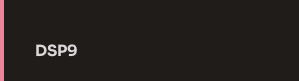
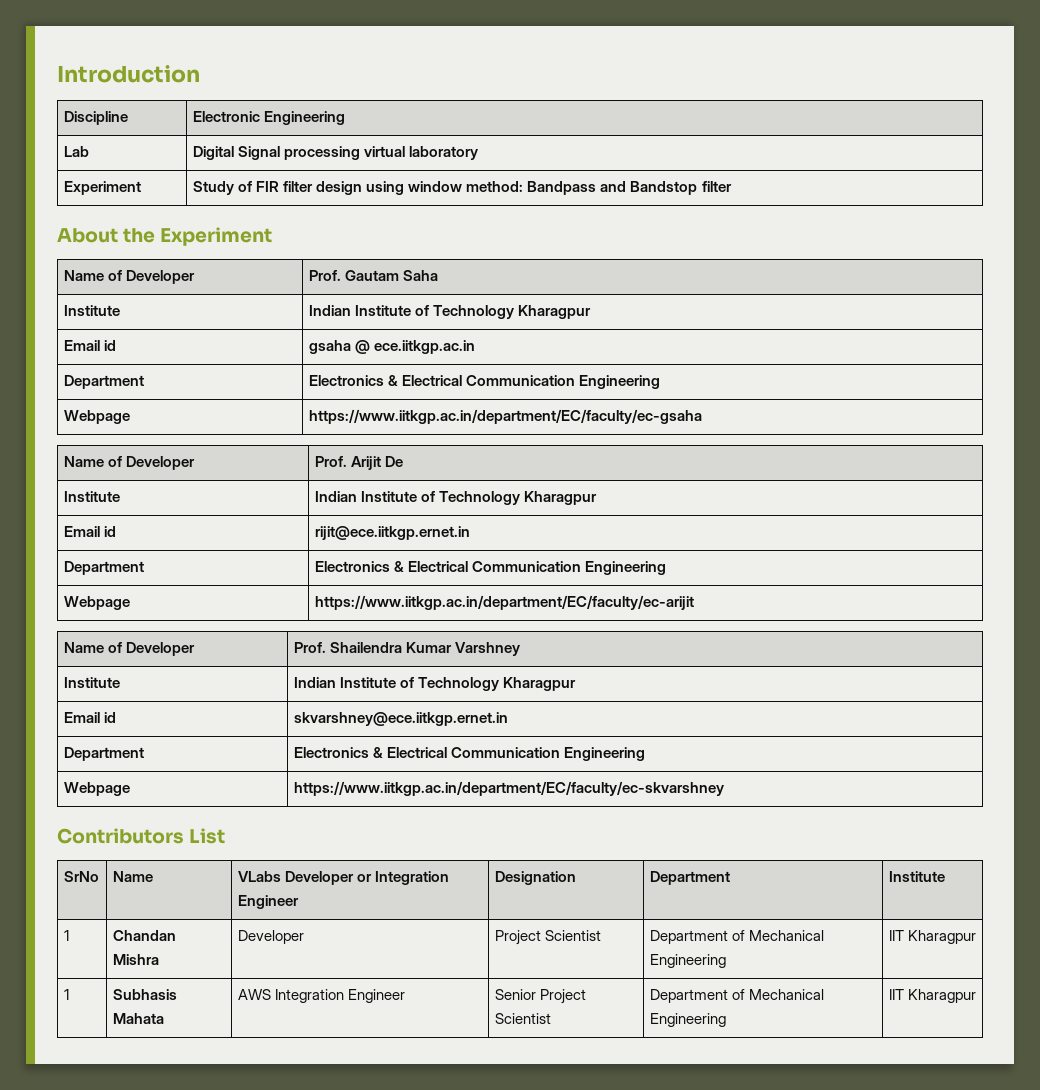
- DSP9
+ Introduction
+ Discipline | Electronic Engineering
+ Lab | Digital Signal processing virtual laboratory
+ Experiment | Study of FIR filter design using window method: Bandpass and Bandstop filter
+ About the Experiment
+ Name of Developer | Prof. Gautam Saha
+ Institute | Indian Institute of Technology Kharagpur
+ Email id | gsaha @ ece.iitkgp.ac.in
+ Department | Electronics & Electrical Communication Engineering
+ Webpage | https://www.iitkgp.ac.in/department/EC/faculty/ec-gsaha
+ Name of Developer | Prof. Arijit De
+ Institute | Indian Institute of Technology Kharagpur
+ Email id | rijit@ece.iitkgp.ernet.in
+ Department | Electronics & Electrical Communication Engineering
+ Webpage | https://www.iitkgp.ac.in/department/EC/faculty/ec-arijit
+ Name of Developer | Prof. Shailendra Kumar Varshney
+ Institute | Indian Institute of Technology Kharagpur
+ Email id | skvarshney@ece.iitkgp.ernet.in
+ Department | Electronics & Electrical Communication Engineering
+ Webpage | https://www.iitkgp.ac.in/department/EC/faculty/ec-skvarshney
+ Contributors List
+ SrNo | Name | VLabs Developer or Integration Engineer | Designation | Department | Institute
+ 1 | Chandan Mishra | Developer | Project Scientist | Department of Mechanical Engineering | IIT Kharagpur
+ 1 | Subhasis Mahata | AWS Integration Engineer | Senior Project Scientist | Department of Mechanical Engineering | IIT Kharagpur

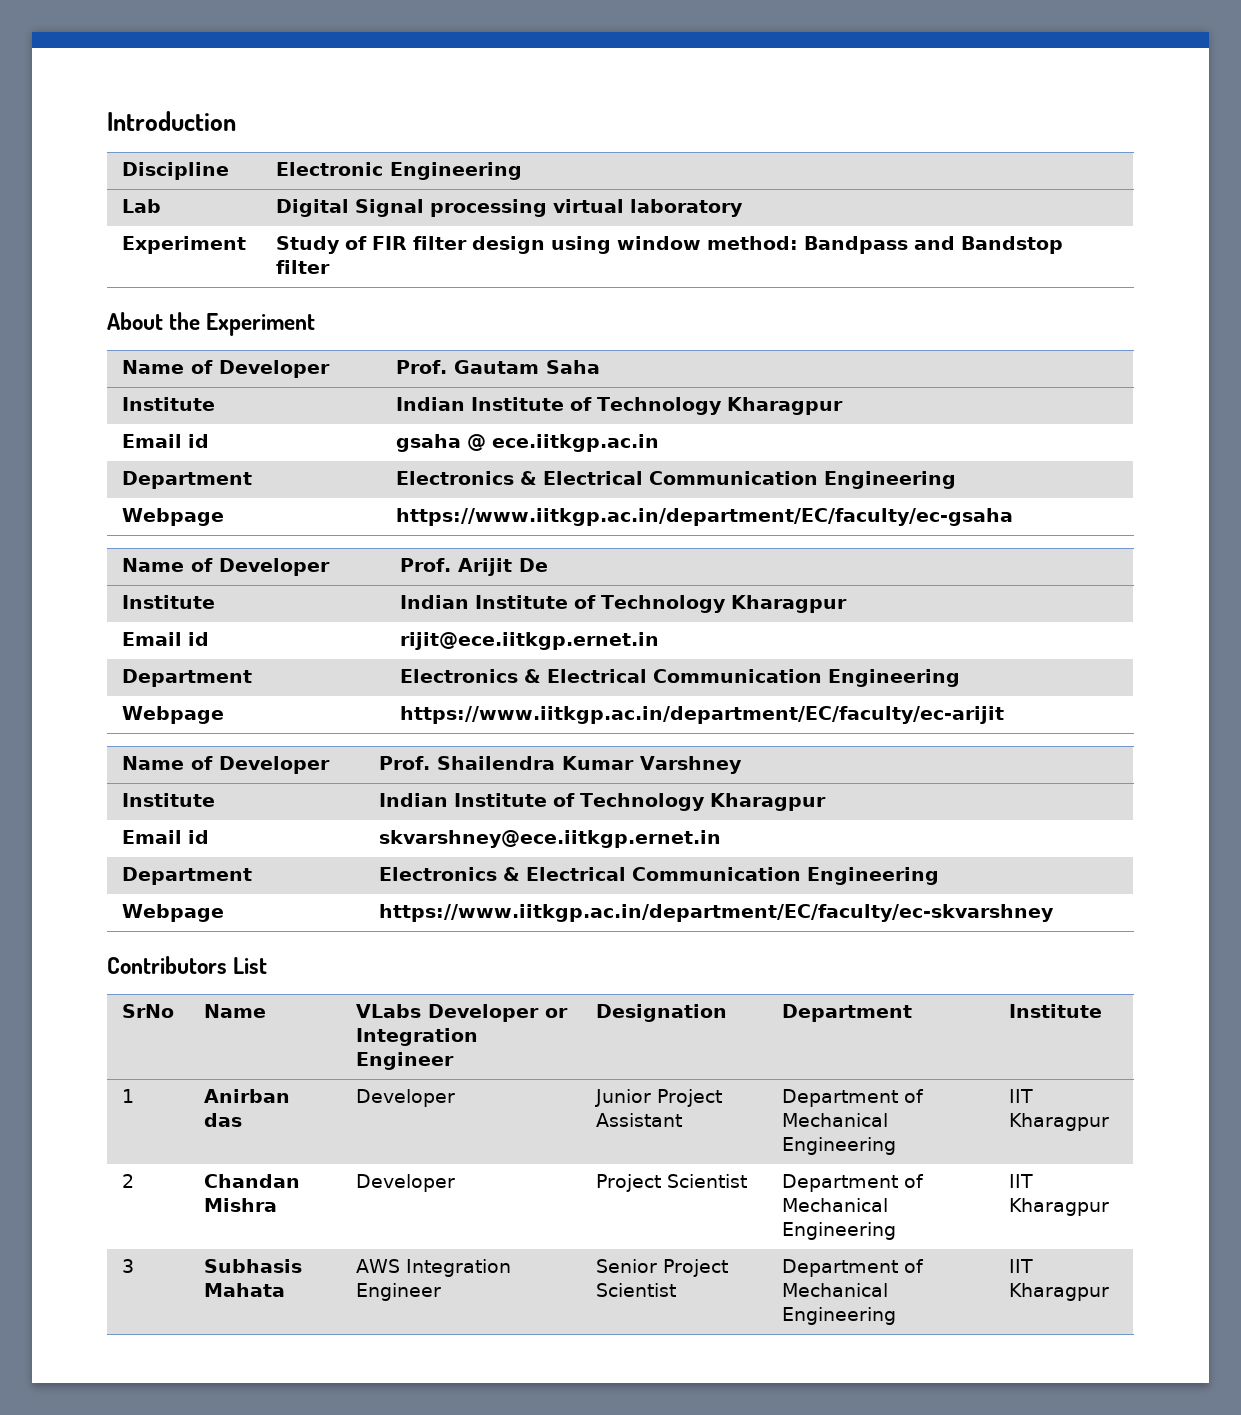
- 1 | Chandan Mishra | Developer | Project Scientist | Department of Mechanical Engineering | IIT Kharagpur
+ 1 | Anirban das | Developer | Junior Project Assistant | Department of Mechanical Engineering | IIT Kharagpur
+ 2 | Chandan Mishra | Developer | Project Scientist | Department of Mechanical Engineering | IIT Kharagpur
- 1 | Subhasis Mahata | AWS Integration Engineer | Senior Project Scientist | Department of Mechanical Engineering | IIT Kharagpur
+ 3 | Subhasis Mahata | AWS Integration Engineer | Senior Project Scientist | Department of Mechanical Engineering | IIT Kharagpur

